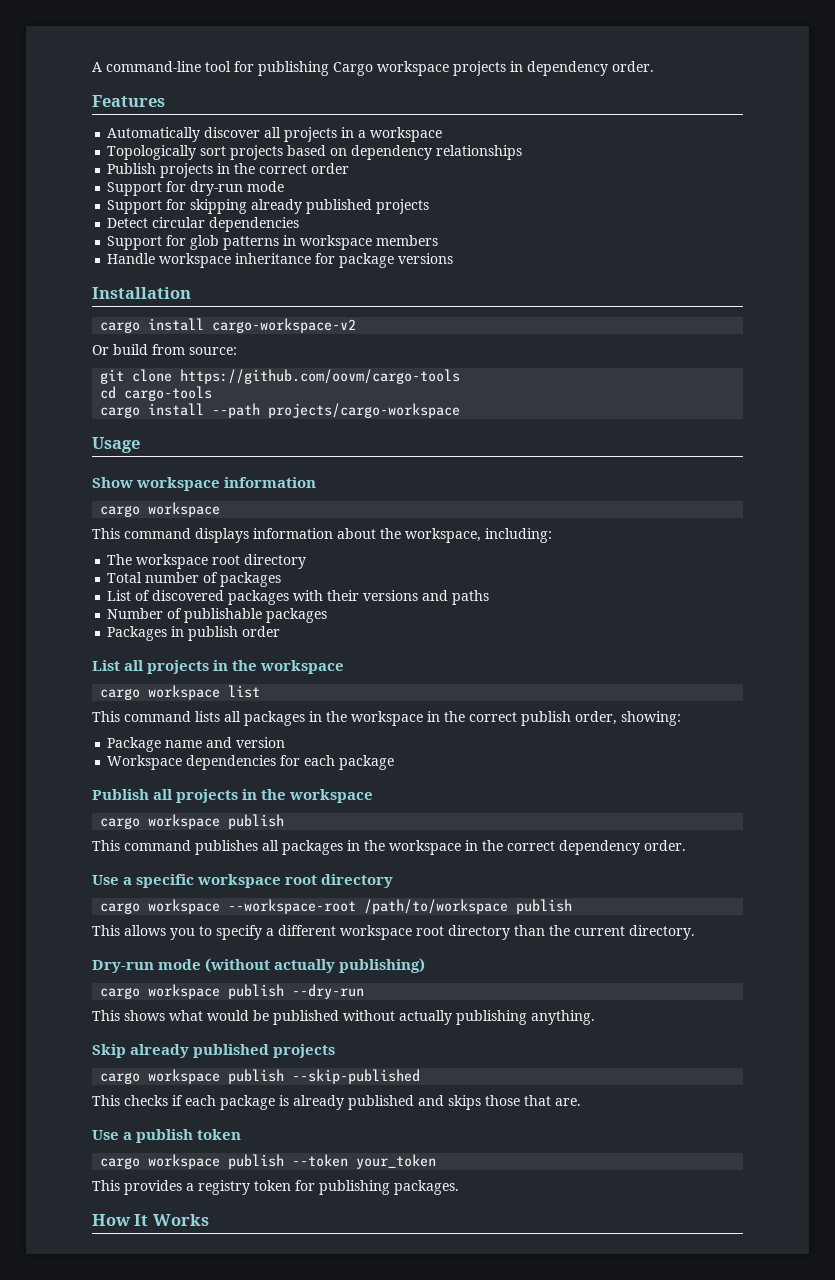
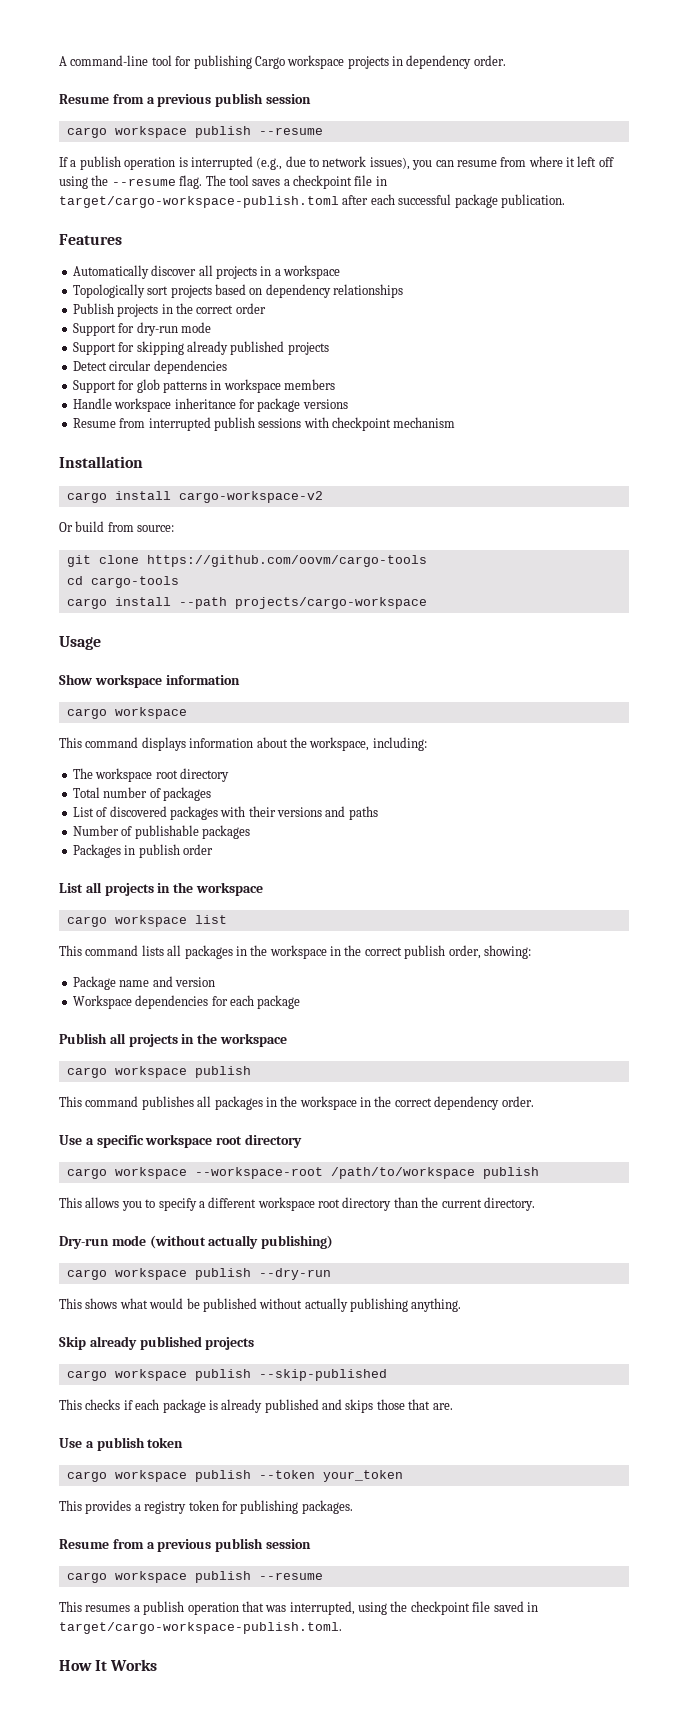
  A command-line tool for publishing Cargo workspace projects in dependency order.
+ Resume from a previous publish session
+ cargo workspace publish --resume
+ If a publish operation is interrupted (e.g., due to network issues), you can resume from where it left off using the --resume flag. The tool saves a checkpoint file in target/cargo-workspace-publish.toml after each successful package publication.
+ Resume from interrupted publish sessions with checkpoint mechanism
  This provides a registry token for publishing packages.
+ Resume from a previous publish session
+ cargo workspace publish --resume
+ This resumes a publish operation that was interrupted, using the checkpoint file saved in target/cargo-workspace-publish.toml.

